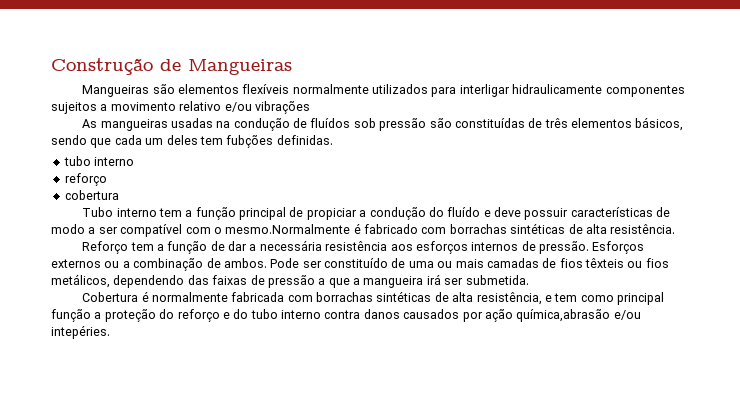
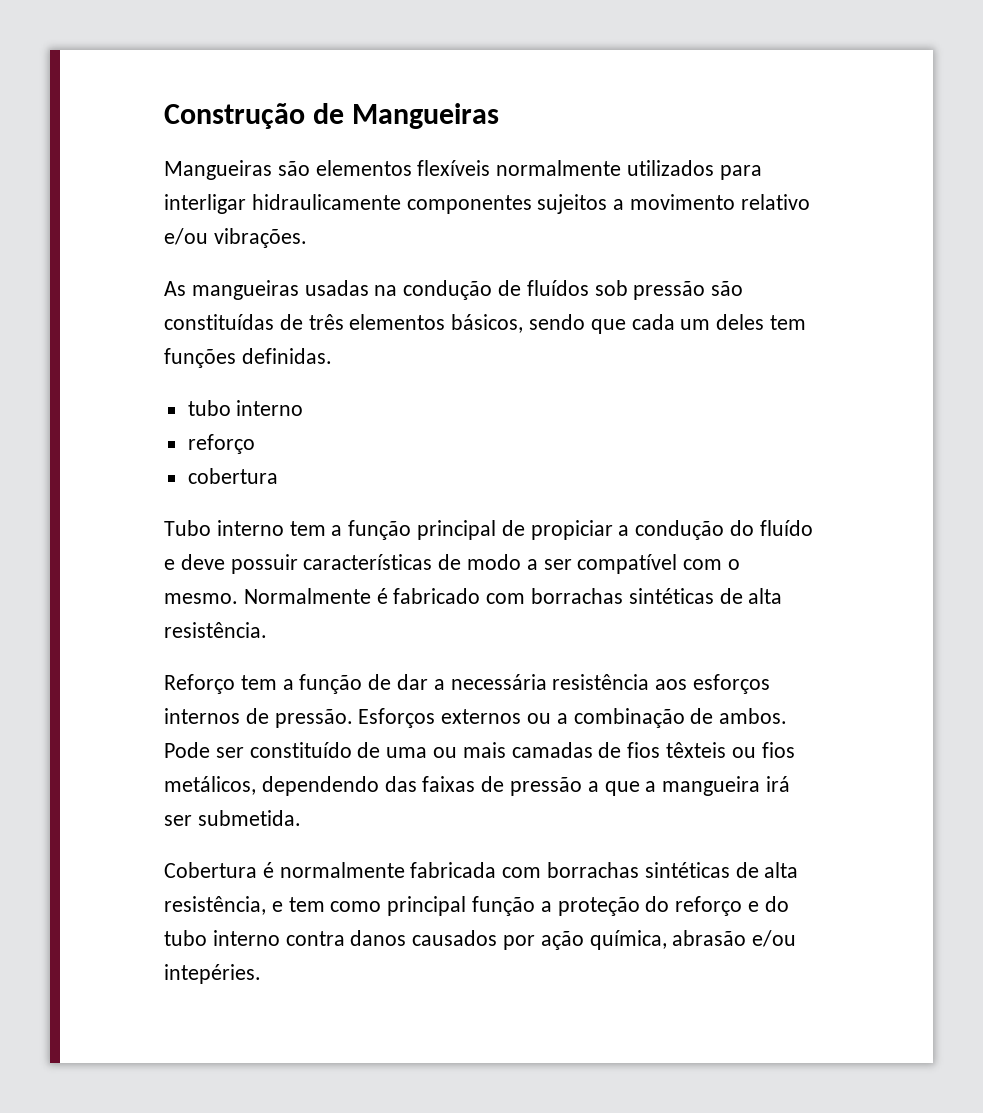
- Mangueiras são elementos flexíveis normalmente utilizados para interligar hidraulicamente componentes sujeitos a movimento relativo e/ou vibrações
+ Mangueiras são elementos flexíveis normalmente utilizados para interligar hidraulicamente componentes sujeitos a movimento relativo e/ou vibrações.
- As mangueiras usadas na condução de fluídos sob pressão são constituídas de três elementos básicos, sendo que cada um deles tem fubções definidas.
+ As mangueiras usadas na condução de fluídos sob pressão são constituídas de três elementos básicos, sendo que cada um deles tem funções definidas.
- Tubo interno tem a função principal de propiciar a condução do fluído e deve possuir características de modo a ser compatível com o mesmo.Normalmente é fabricado com borrachas sintéticas de alta resistência.
+ Tubo interno tem a função principal de propiciar a condução do fluído e deve possuir características de modo a ser compatível com o mesmo. Normalmente é fabricado com borrachas sintéticas de alta resistência.
- Cobertura é normalmente fabricada com borrachas sintéticas de alta resistência, e tem como principal função a proteção do reforço e do tubo interno contra danos causados por ação química,abrasão e/ou intepéries.
+ Cobertura é normalmente fabricada com borrachas sintéticas de alta resistência, e tem como principal função a proteção do reforço e do tubo interno contra danos causados por ação química, abrasão e/ou intepéries.

